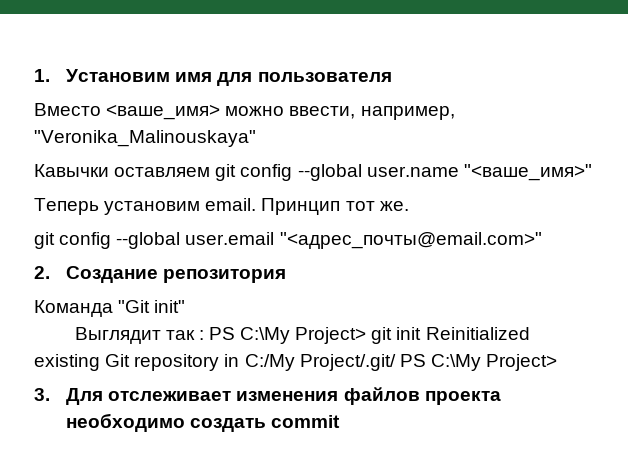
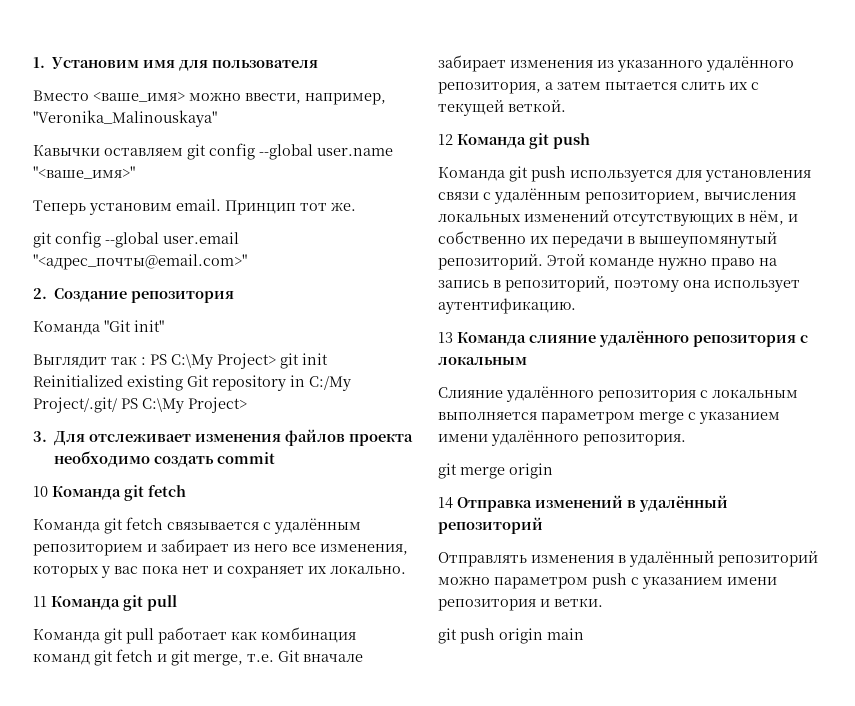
+ 10 Команда git fetch
+ Команда git fetch связывается с удалённым репозиторием и забирает из него все изменения, которых у вас пока нет и сохраняет их локально.
+ 11 Команда git pull
+ Команда git pull работает как комбинация команд git fetch и git merge, т.е. Git вначале забирает изменения из указанного удалённого репозитория, а затем пытается слить их с текущей веткой.
+ 12 Команда git push
+ Команда git push используется для установления связи с удалённым репозиторием, вычисления локальных изменений отсутствующих в нём, и собственно их передачи в вышеупомянутый репозиторий. Этой команде нужно право на запись в репозиторий, поэтому она использует аутентификацию.
+ 13 Команда слияние удалённого репозитория с локальным
+ Слияние удалённого репозитория с локальным выполняется параметром merge с указанием имени удалённого репозитория.
+ git merge origin
+ 14 Отправка изменений в удалённый репозиторий
+ Отправлять изменения в удалённый репозиторий можно параметром push с указанием имени репозитория и ветки.
+ git push origin main

